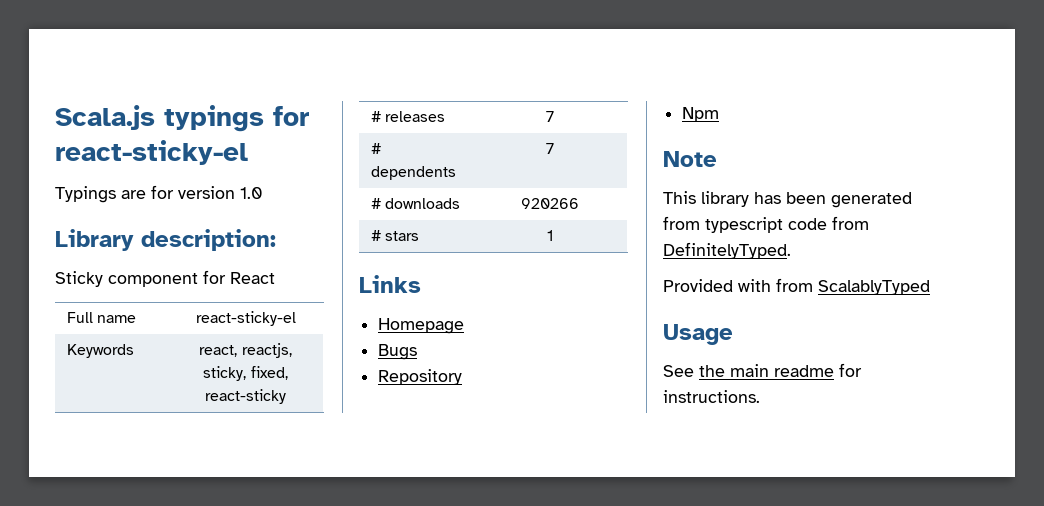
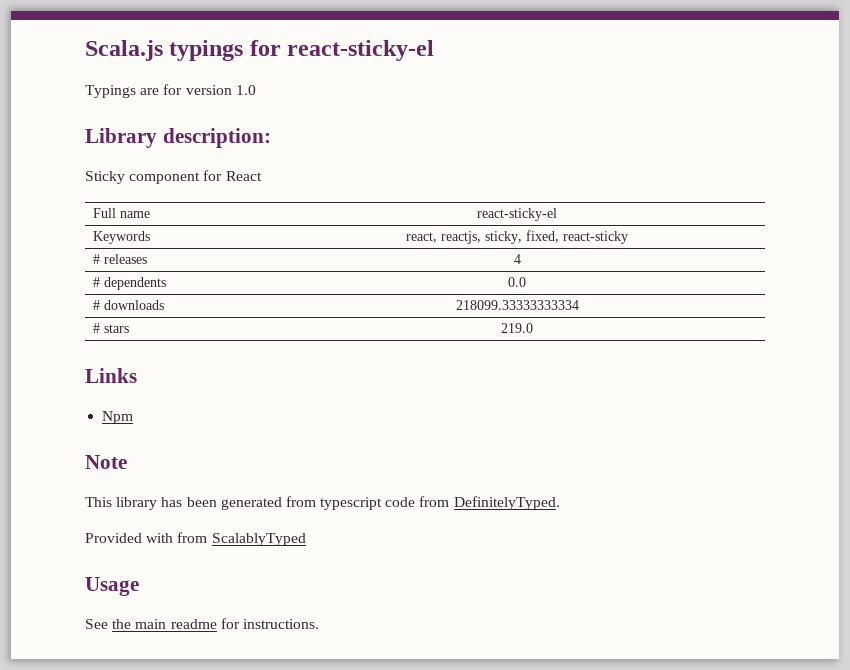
- # releases | 7
+ # releases | 4
- # dependents | 7
+ # dependents | 0.0
- # downloads | 920266
+ # downloads | 218099.33333333334
- # stars | 1
+ # stars | 219.0
- Homepage
- Bugs
- Repository

